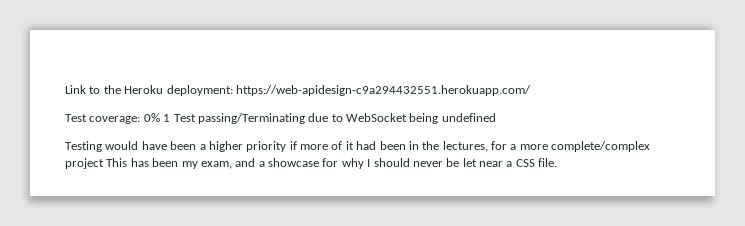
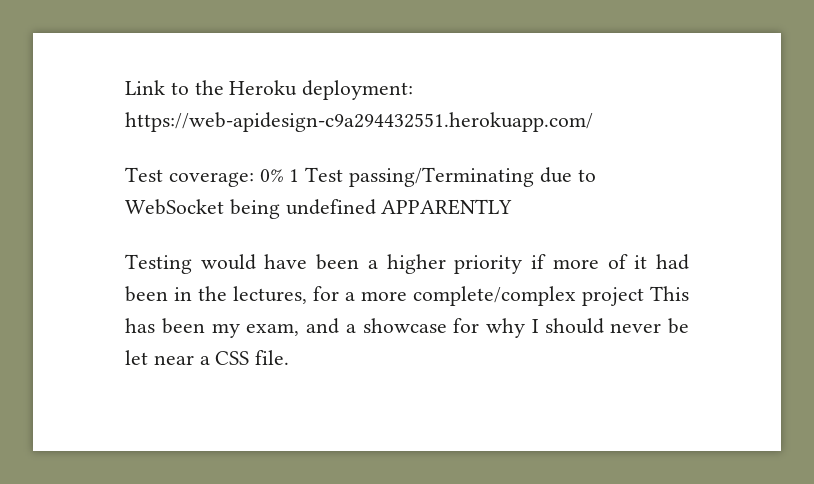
- Test coverage: 0% 1 Test passing/Terminating due to WebSocket being undefined
+ Test coverage: 0% 1 Test passing/Terminating due to WebSocket being undefined APPARENTLY

